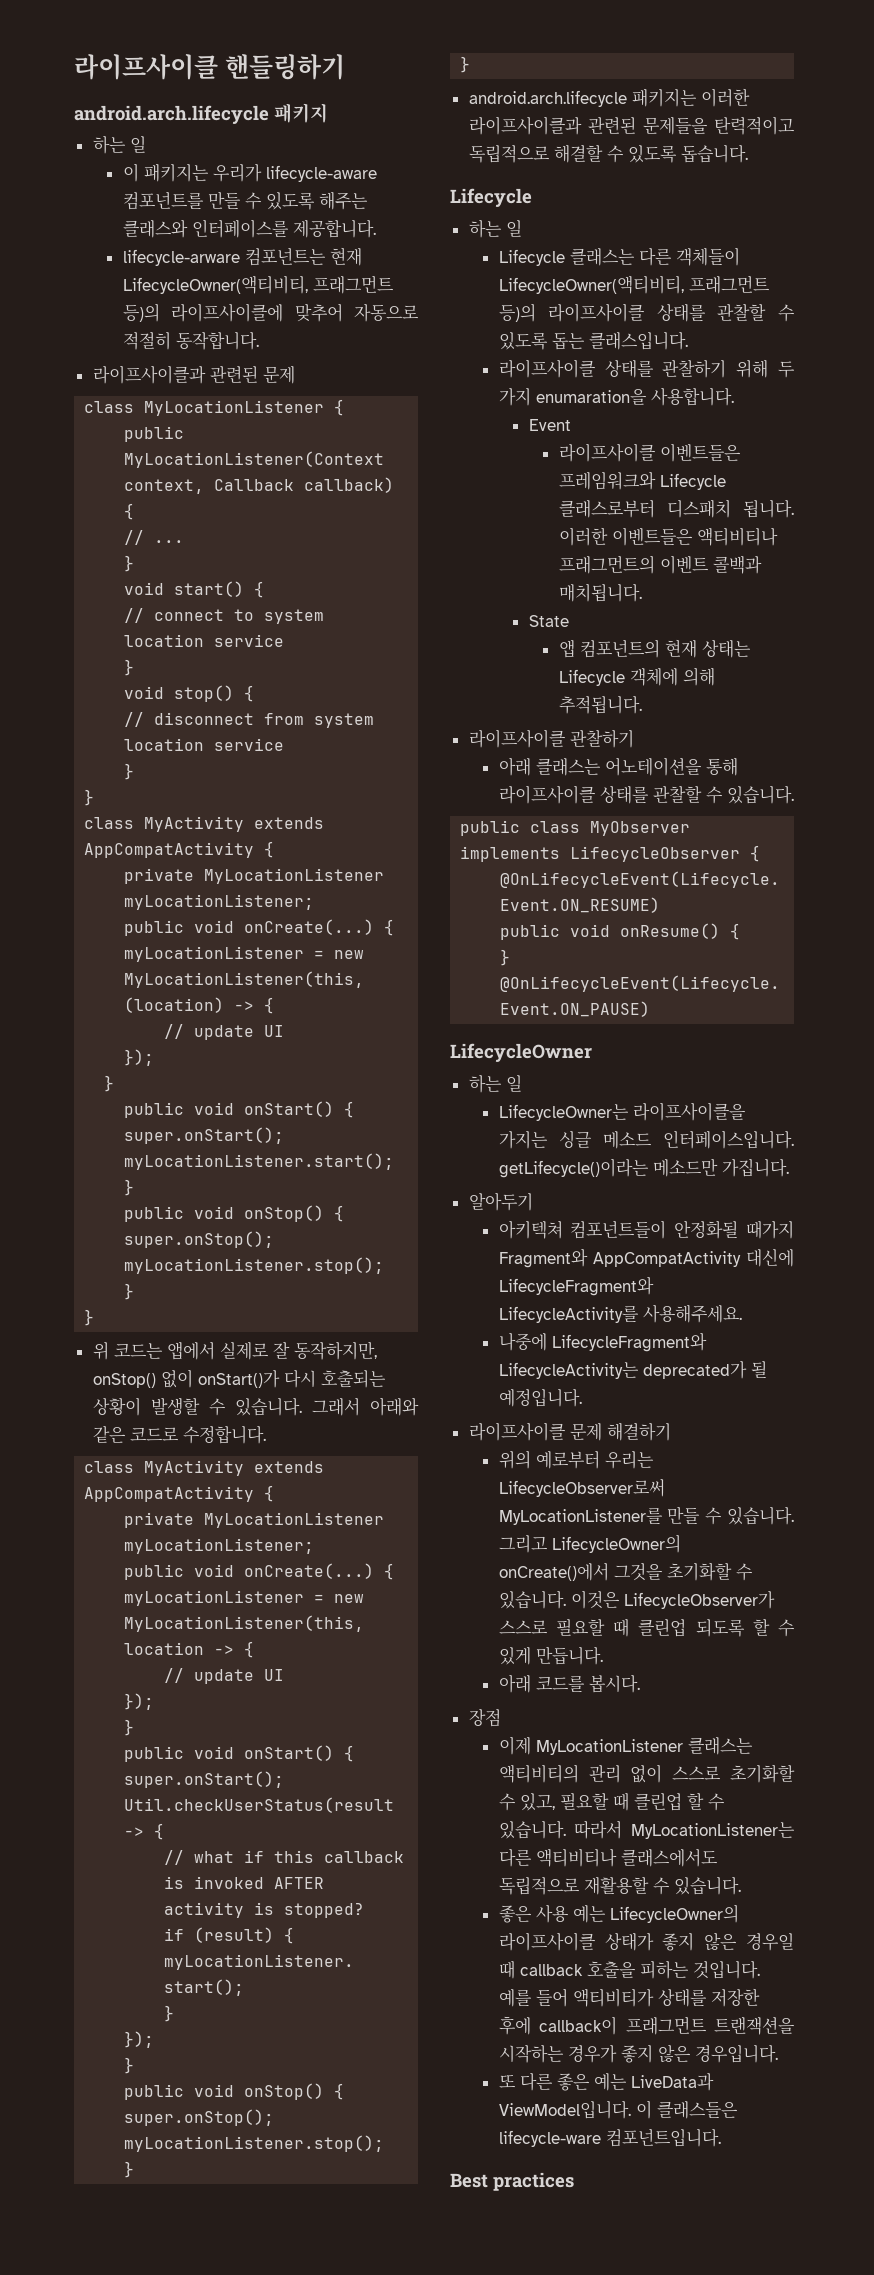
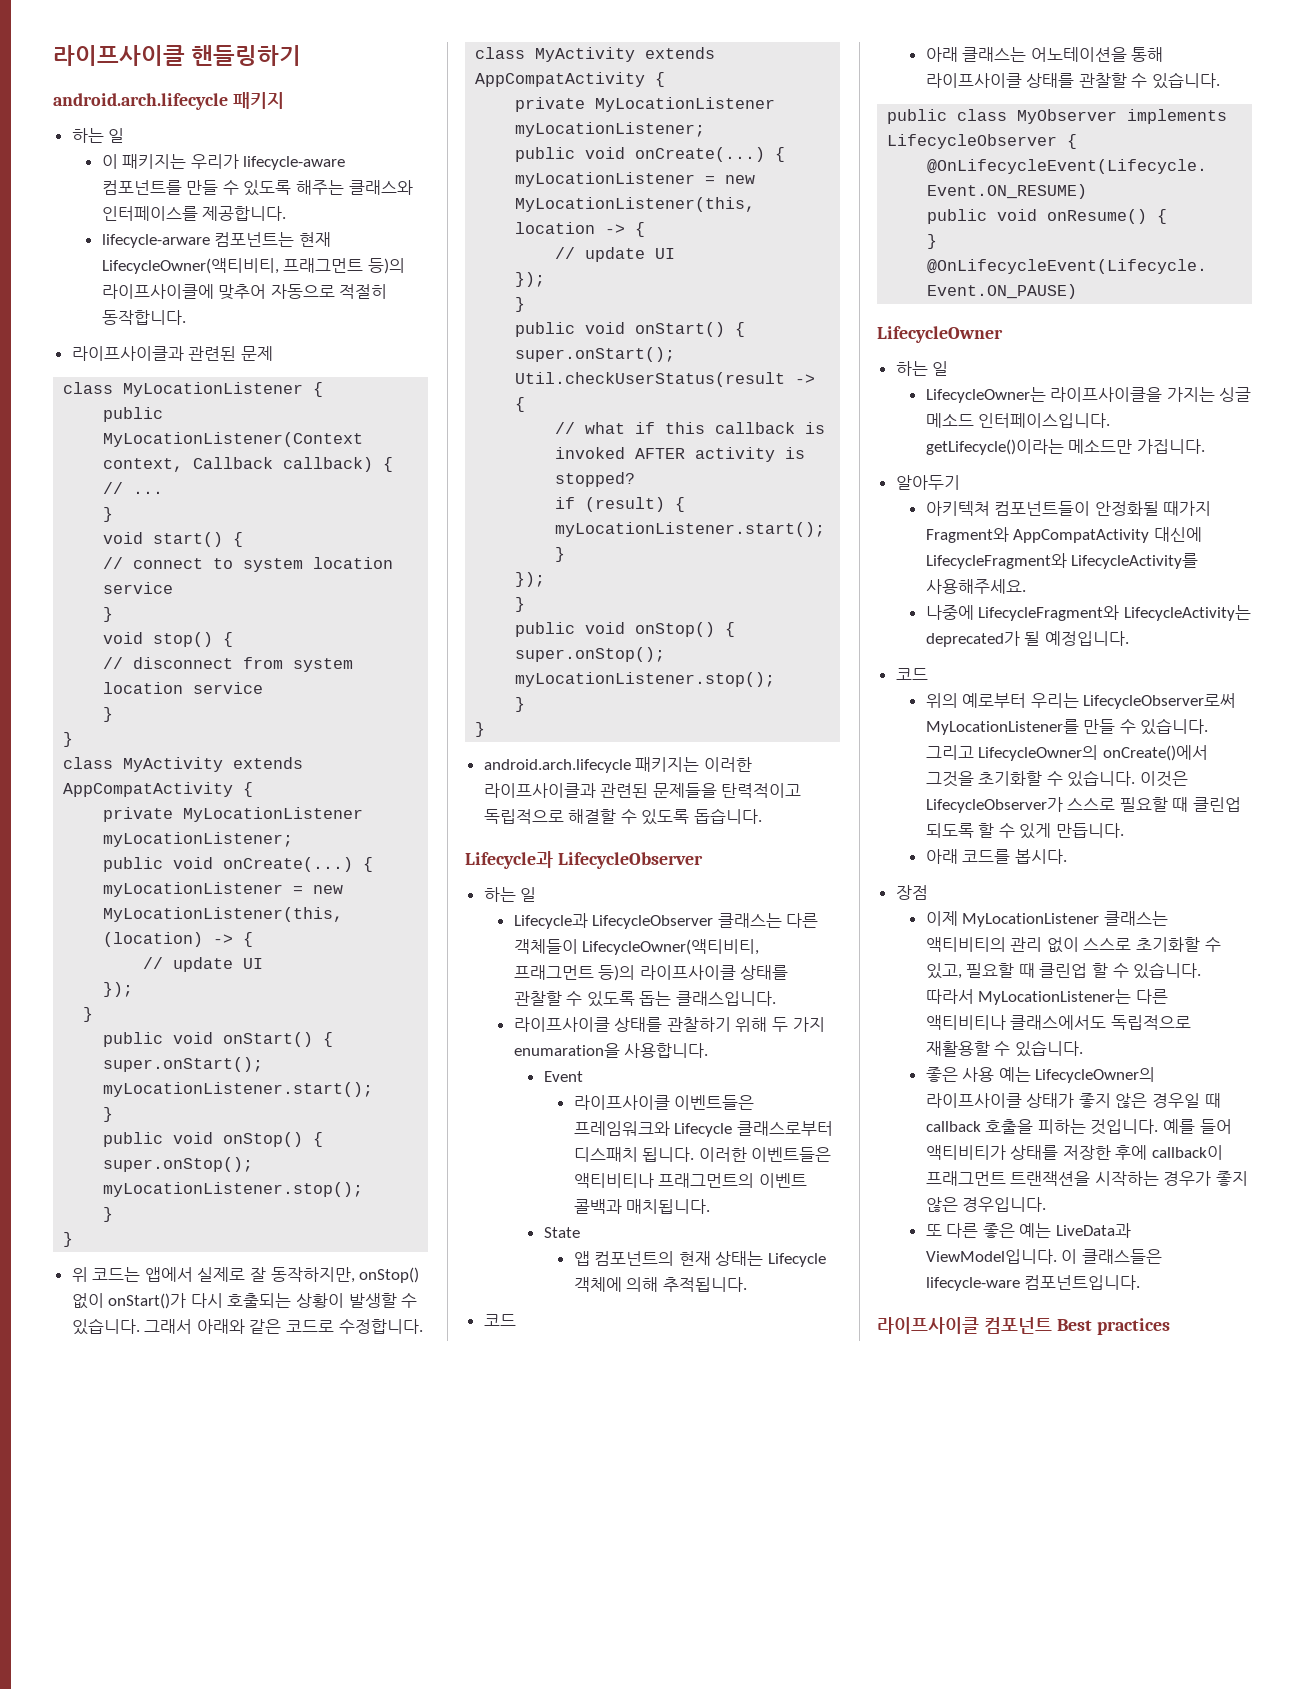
  android.arch.lifecycle 패키지는 이러한 라이프사이클과 관련된 문제들을 탄력적이고 독립적으로 해결할 수 있도록 돕습니다.
- Lifecycle
+ Lifecycle과 LifecycleObserver
  하는 일
- Lifecycle 클래스는 다른 객체들이 LifecycleOwner(액티비티, 프래그먼트 등)의 라이프사이클 상태를 관찰할 수 있도록 돕는 클래스입니다.
+ Lifecycle과 LifecycleObserver 클래스는 다른 객체들이 LifecycleOwner(액티비티, 프래그먼트 등)의 라이프사이클 상태를 관찰할 수 있도록 돕는 클래스입니다.
  앱 컴포넌트의 현재 상태는 Lifecycle 객체에 의해 추적됩니다.
- 라이프사이클 관찰하기
+ 코드
  나중에 LifecycleFragment와 LifecycleActivity는 deprecated가 될 예정입니다.
- 라이프사이클 문제 해결하기
+ 코드
- Best practices
+ 라이프사이클 컴포넌트 Best practices

